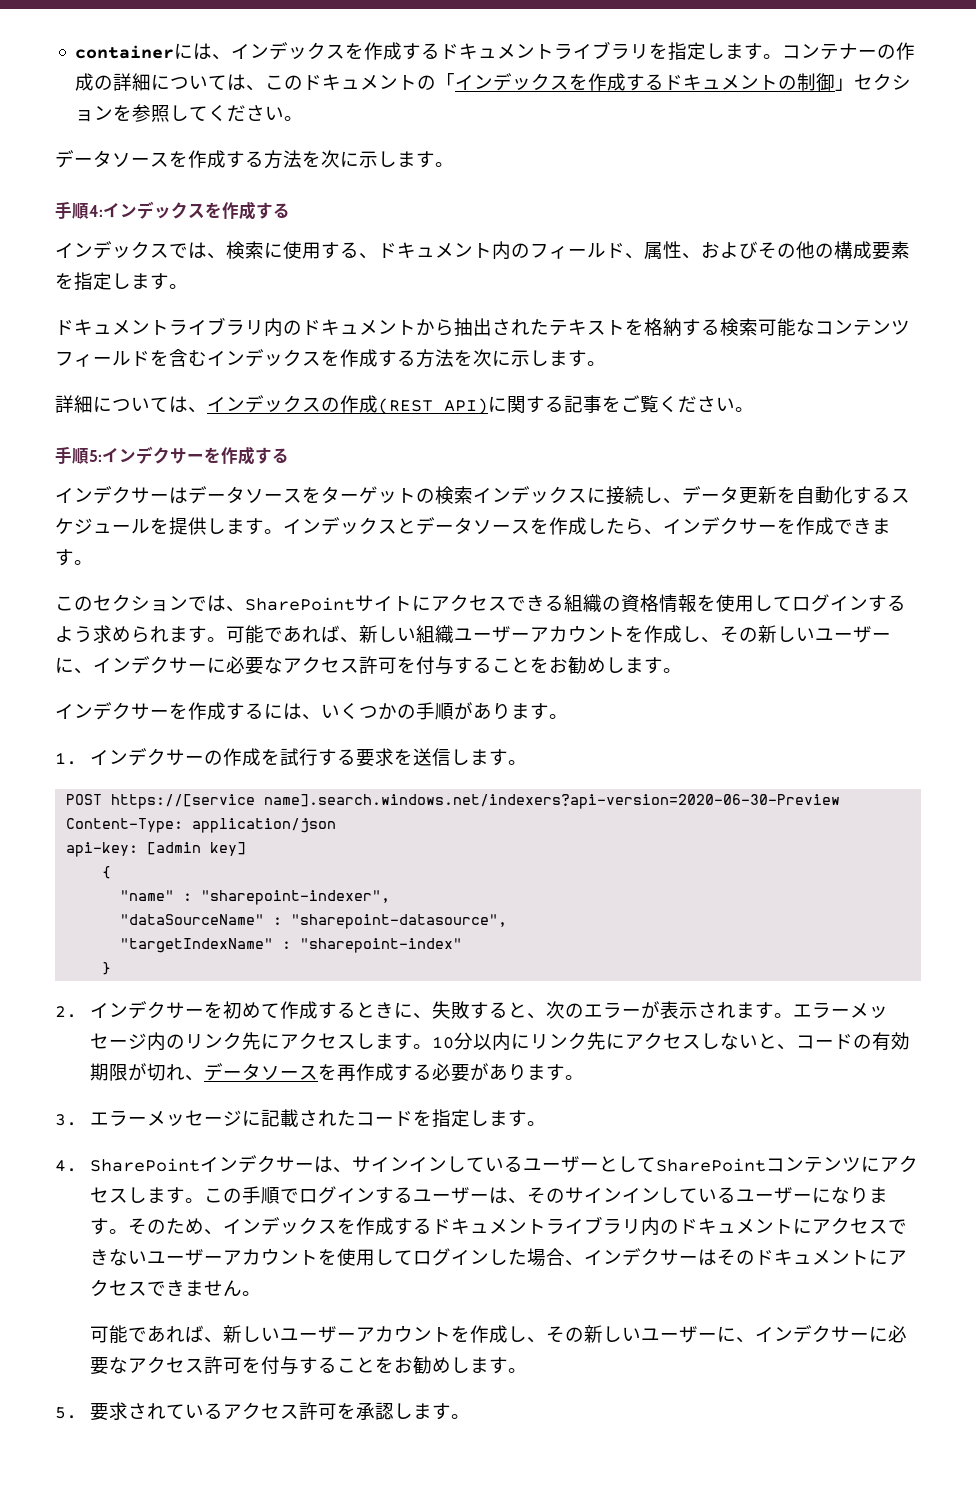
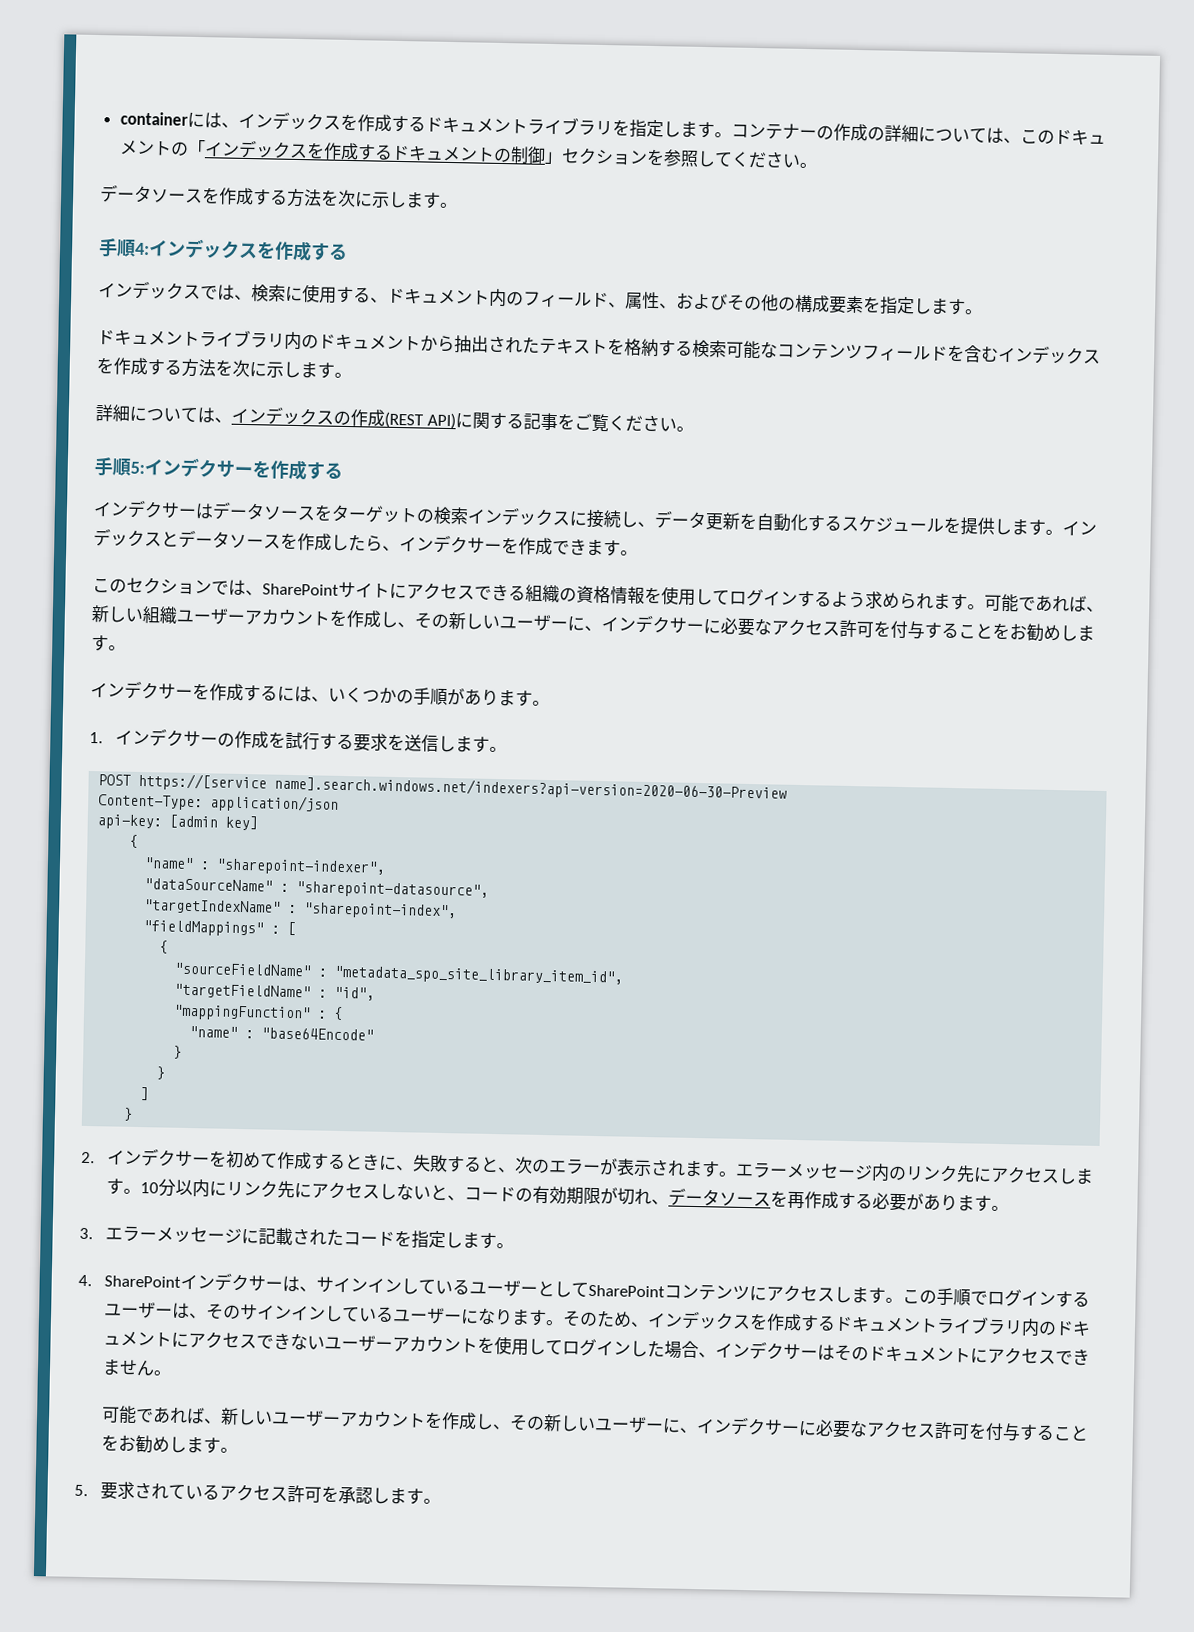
- "targetIndexName" : "sharepoint-index"
+ "targetIndexName" : "sharepoint-index",
+ "fieldMappings" : [
+ {
+ "sourceFieldName" : "metadata_spo_site_library_item_id",
+ "targetFieldName" : "id",
+ "mappingFunction" : {
+ "name" : "base64Encode"
+ }
+ }
+ ]

